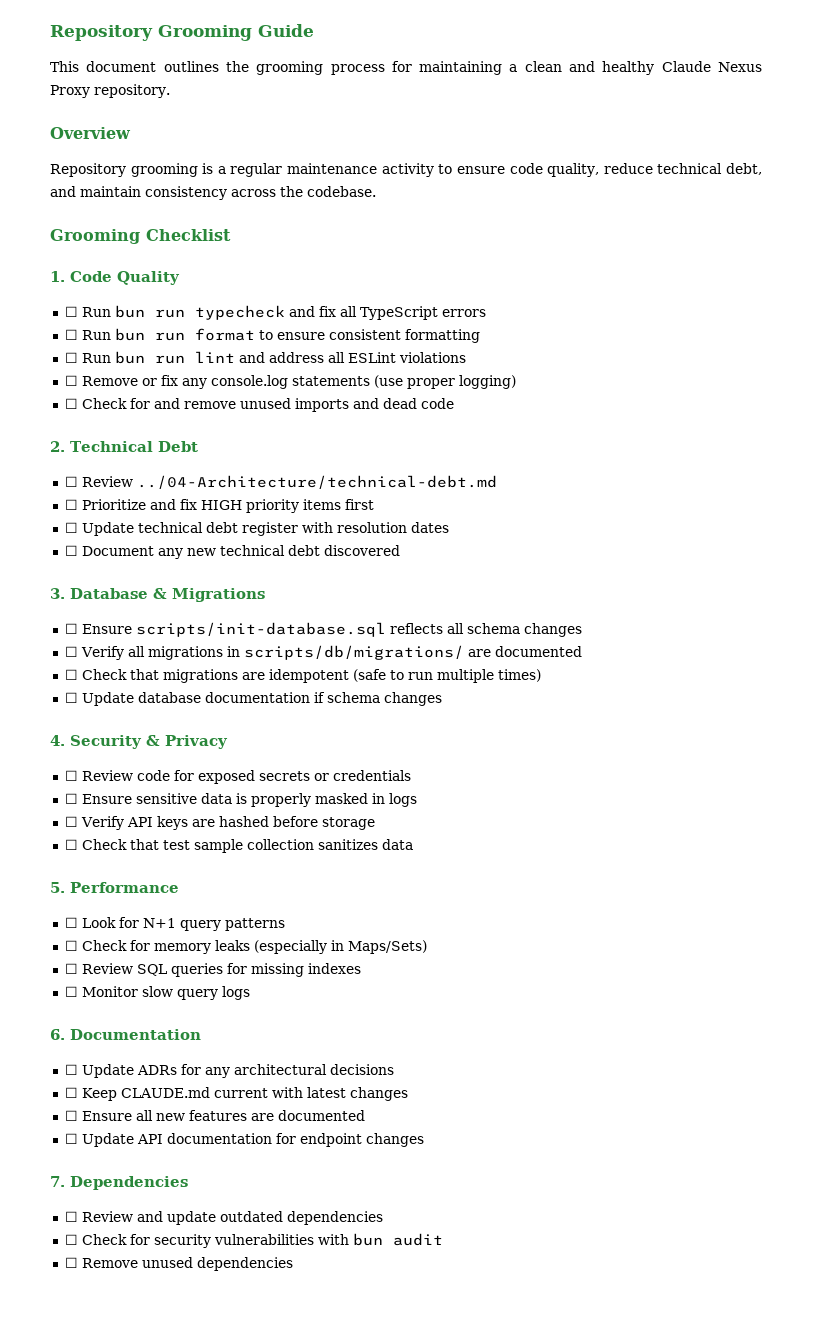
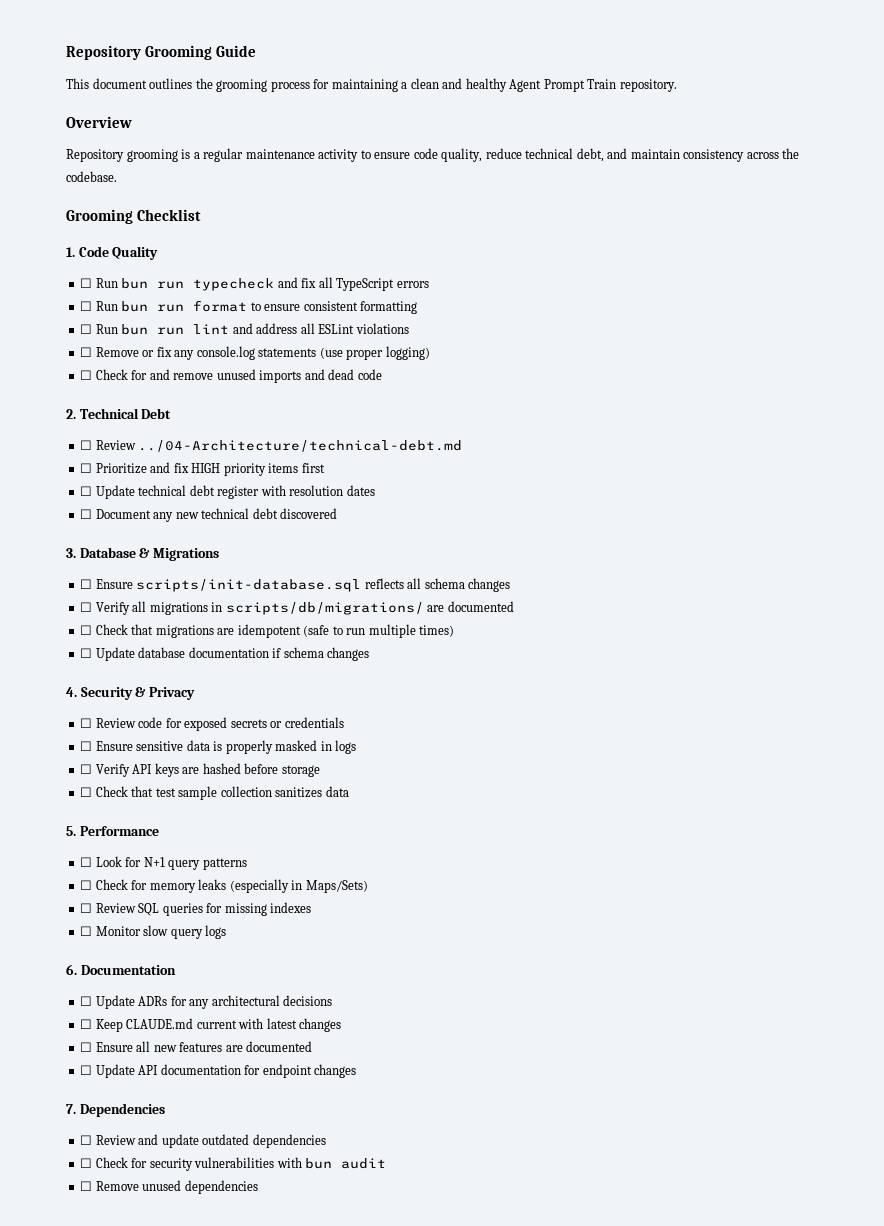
- This document outlines the grooming process for maintaining a clean and healthy Claude Nexus Proxy repository.
+ This document outlines the grooming process for maintaining a clean and healthy Agent Prompt Train repository.

